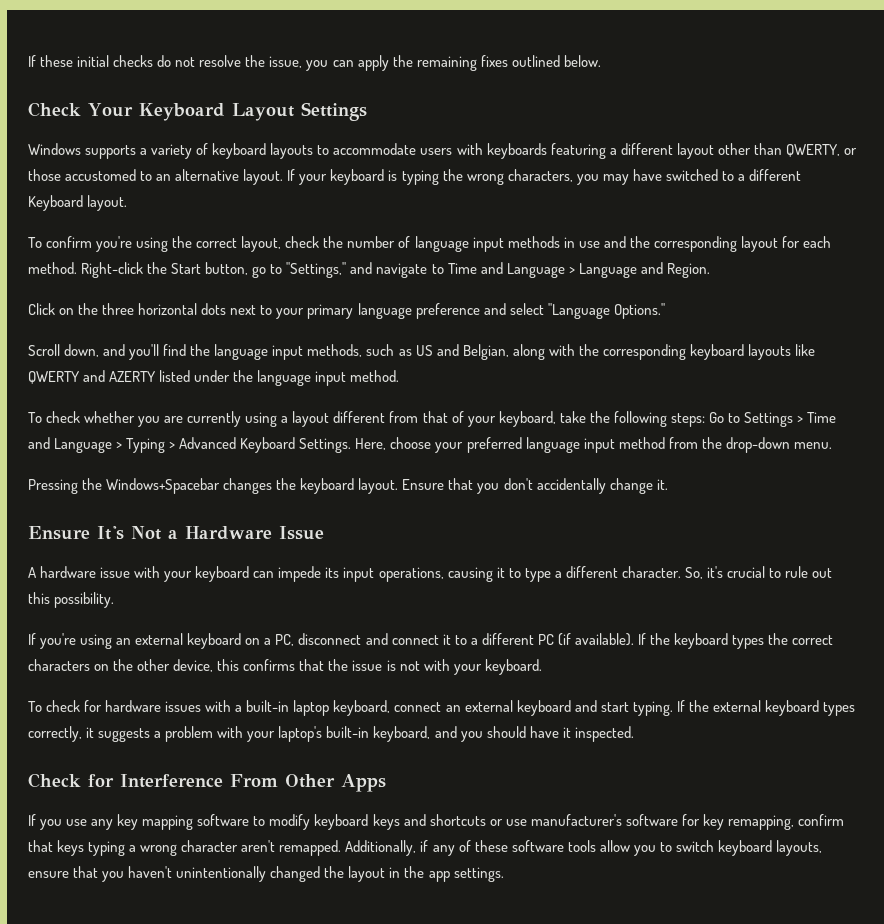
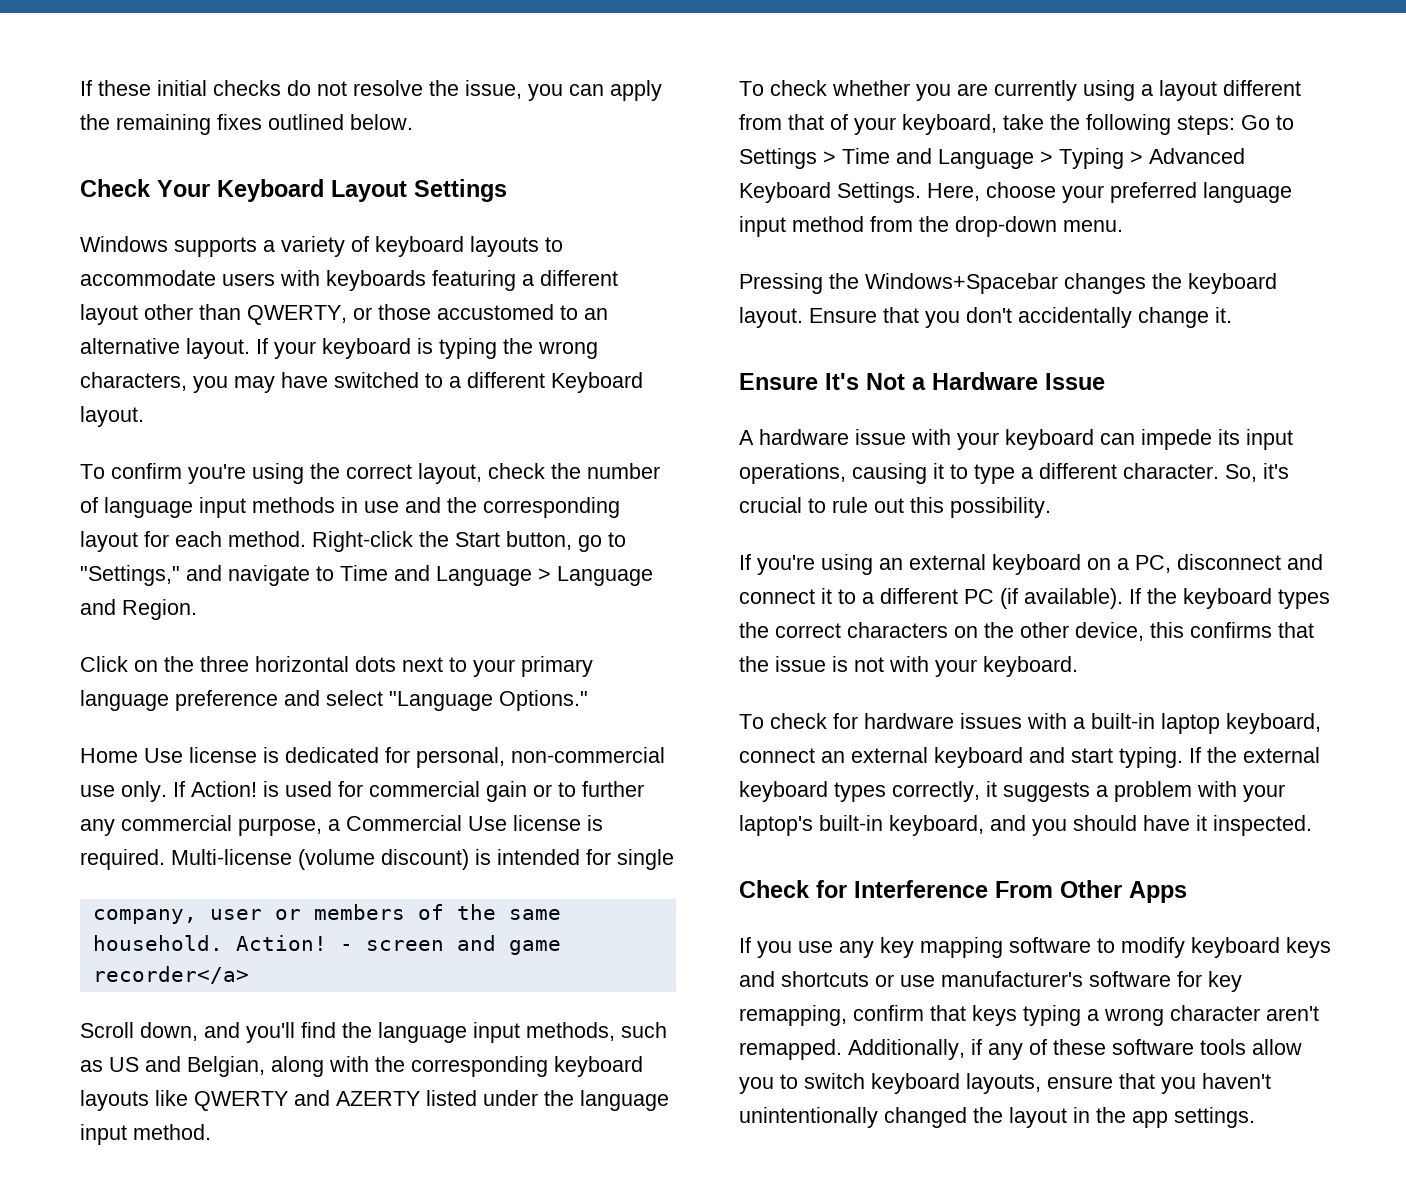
+ Home Use license is dedicated for personal, non-commercial use only. If Action! is used for commercial gain or to further any commercial purpose, a Commercial Use license is required. Multi-license (volume discount) is intended for single
+ company, user or members of the same household. Action! - screen and game recorder</a>

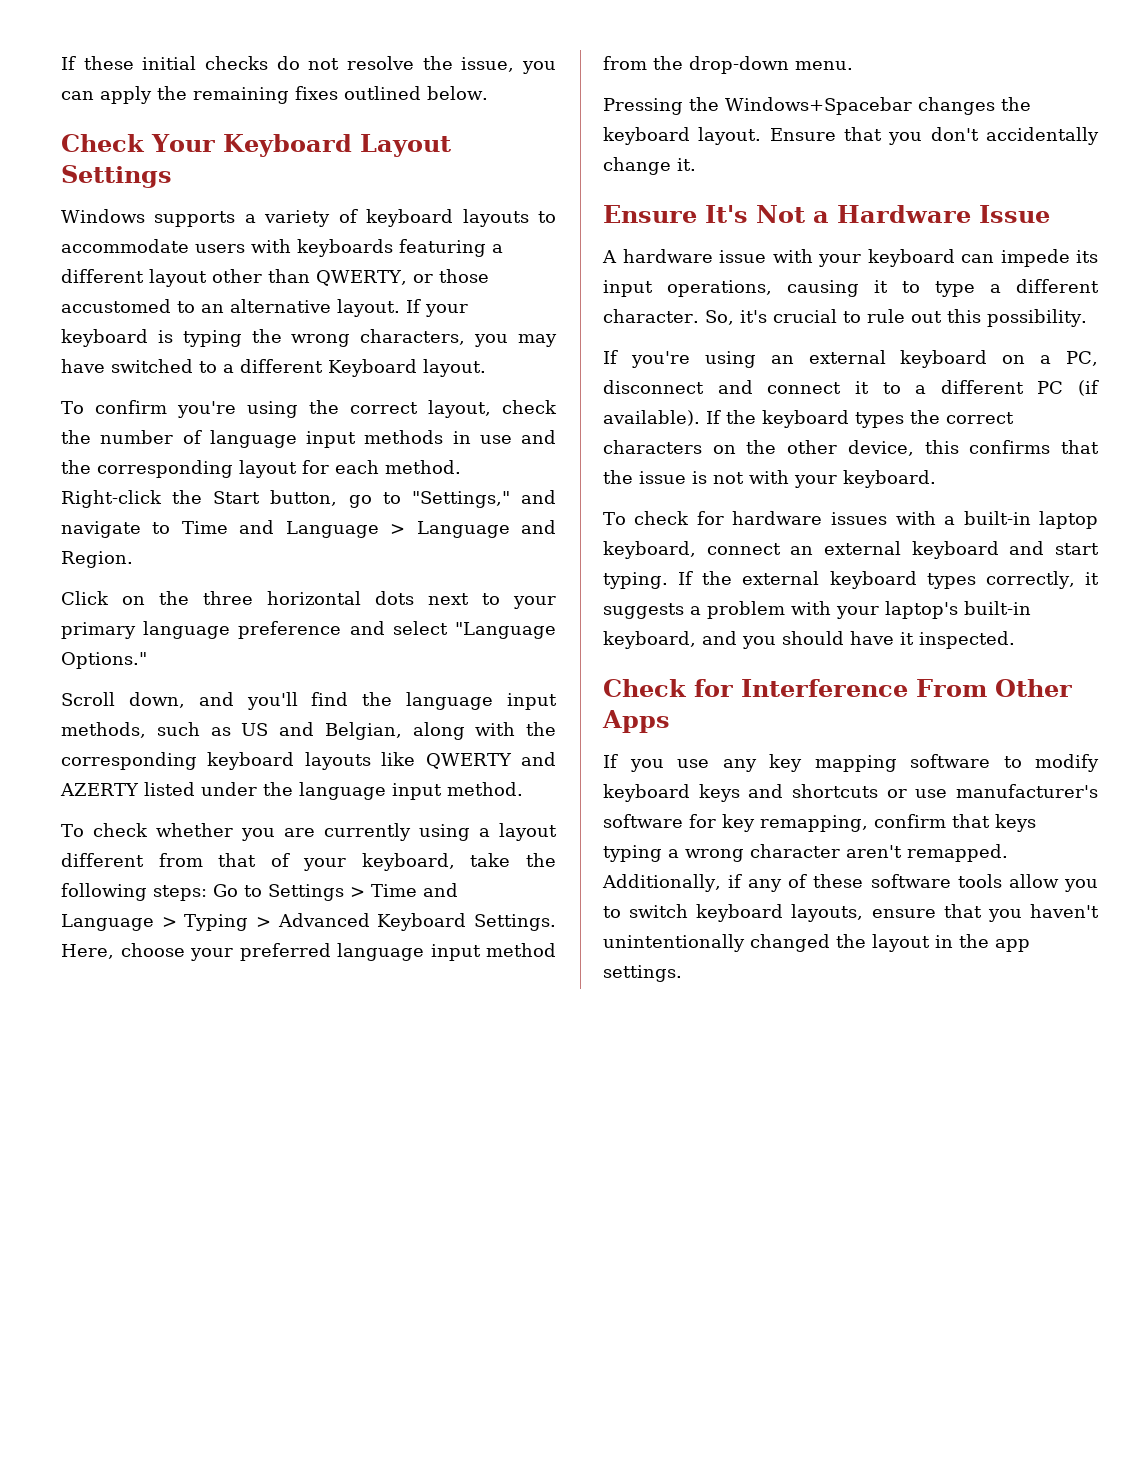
- Home Use license is dedicated for personal, non-commercial use only. If Action! is used for commercial gain or to further any commercial purpose, a Commercial Use license is required. Multi-license (volume discount) is intended for single
- company, user or members of the same household. Action! - screen and game recorder</a>

